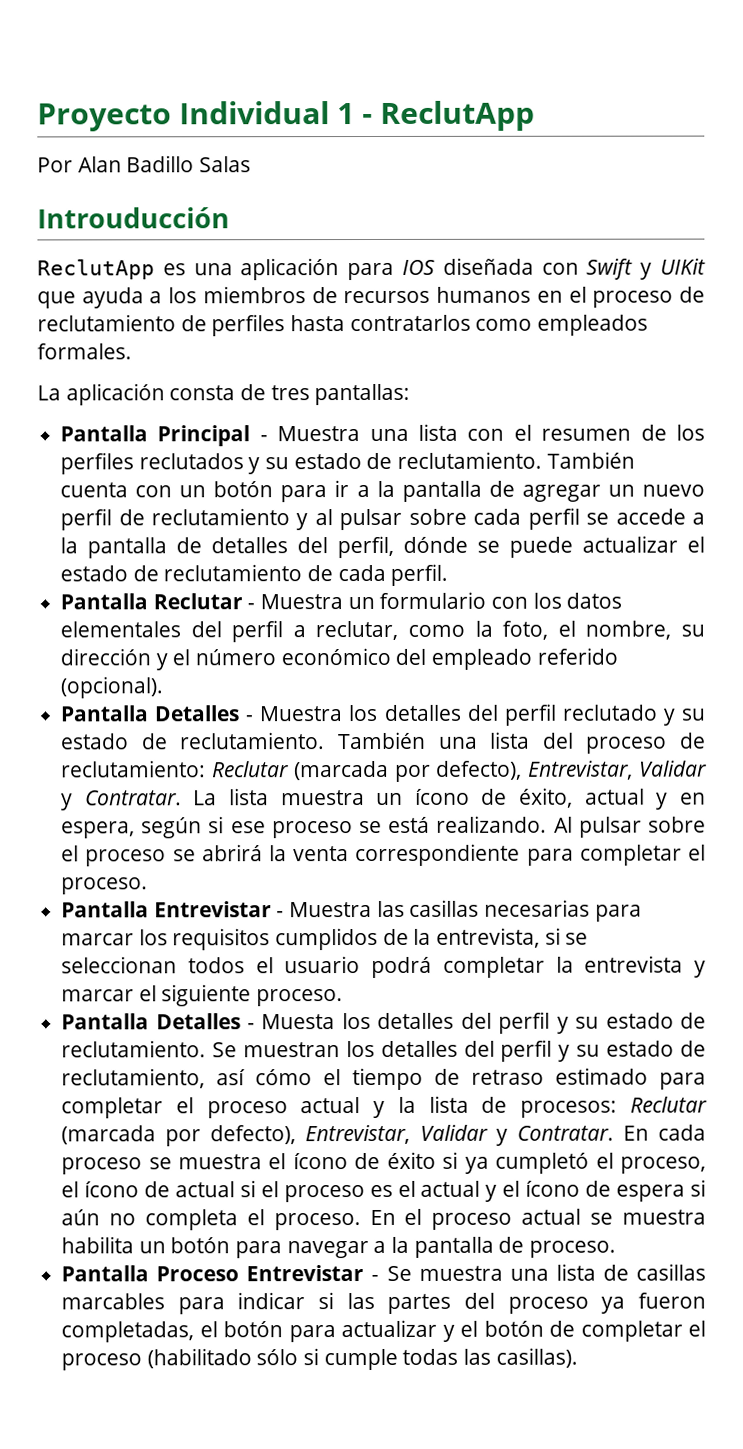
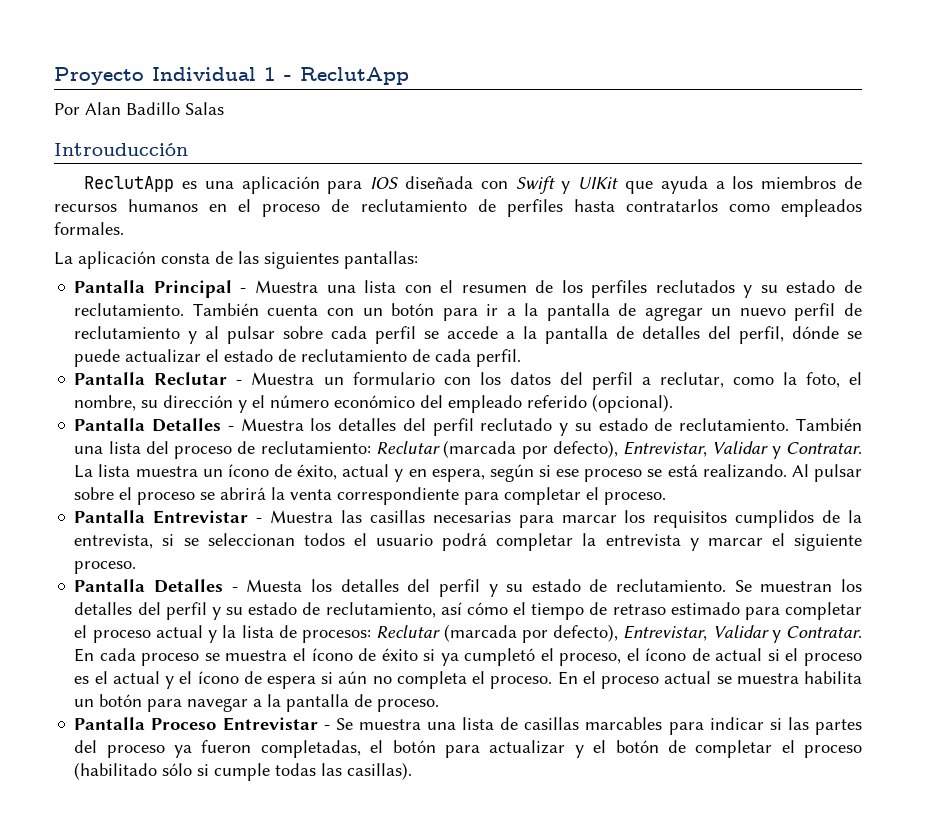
- La aplicación consta de tres pantallas:
+ La aplicación consta de las siguientes pantallas:
- Pantalla Reclutar - Muestra un formulario con los datos elementales del perfil a reclutar, como la foto, el nombre, su dirección y el número económico del empleado referido (opcional).
+ Pantalla Reclutar - Muestra un formulario con los datos del perfil a reclutar, como la foto, el nombre, su dirección y el número económico del empleado referido (opcional).

